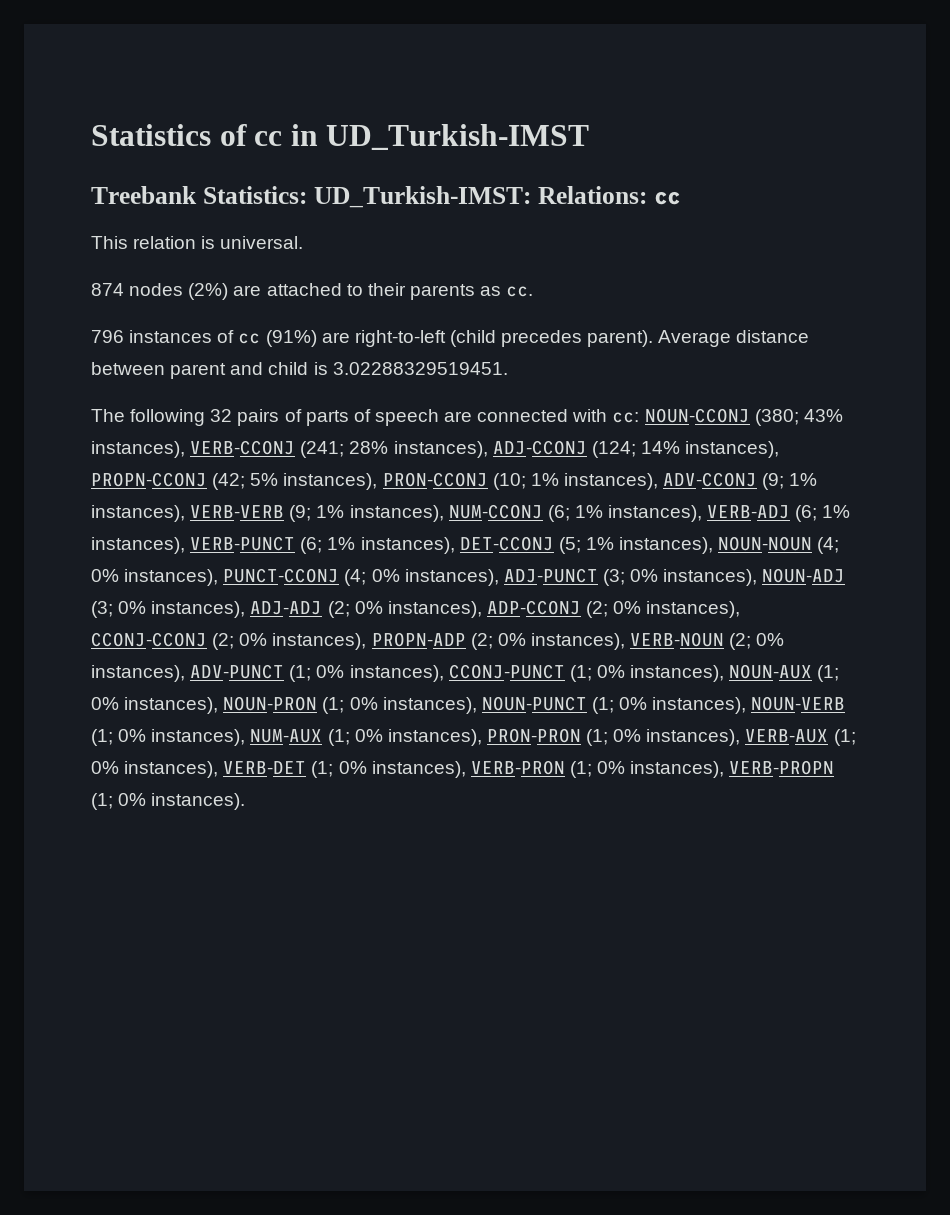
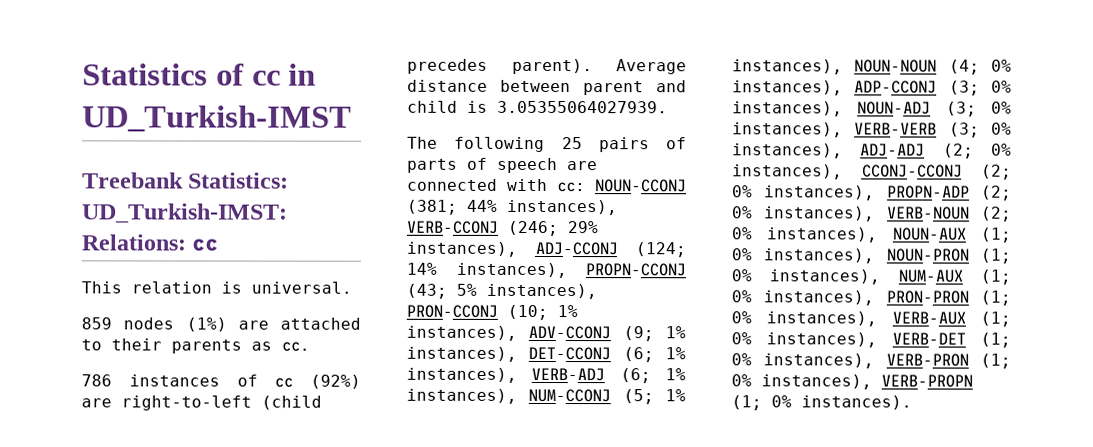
- 874 nodes (2%) are attached to their parents as cc.
+ 859 nodes (1%) are attached to their parents as cc.
- 796 instances of cc (91%) are right-to-left (child precedes parent).
+ 786 instances of cc (92%) are right-to-left (child precedes parent).
- Average distance between parent and child is 3.02288329519451.
+ Average distance between parent and child is 3.05355064027939.
- The following 32 pairs of parts of speech are connected with cc:
+ The following 25 pairs of parts of speech are connected with cc:
- NOUN-CCONJ (380; 43% instances), VERB-CCONJ (241; 28% instances), ADJ-CCONJ (124;
+ NOUN-CCONJ (381; 44% instances), VERB-CCONJ (246; 29% instances), ADJ-CCONJ (124;
- 14% instances), PROPN-CCONJ (42;
+ 14% instances), PROPN-CCONJ (43;
- 1% instances), VERB-VERB (9; 1% instances), NUM-CCONJ (6;
+ 1% instances), DET-CCONJ (6;
- 1% instances), VERB-PUNCT (6; 1% instances), DET-CCONJ (5;
+ 1% instances), NUM-CCONJ (5;
- 0% instances), PUNCT-CCONJ (4; 0% instances), ADJ-PUNCT (3;
+ 0% instances), ADP-CCONJ (3;
- 0% instances), ADJ-ADJ (2; 0% instances), ADP-CCONJ (2;
+ 0% instances), VERB-VERB (3; 0% instances), ADJ-ADJ (2;
- 0% instances), ADV-PUNCT (1; 0% instances), CCONJ-PUNCT (1; 0% instances), NOUN-AUX (1;
+ 0% instances), NOUN-AUX (1;
- 0% instances), NOUN-PUNCT (1; 0% instances), NOUN-VERB (1; 0% instances), NUM-AUX (1;
+ 0% instances), NUM-AUX (1;

